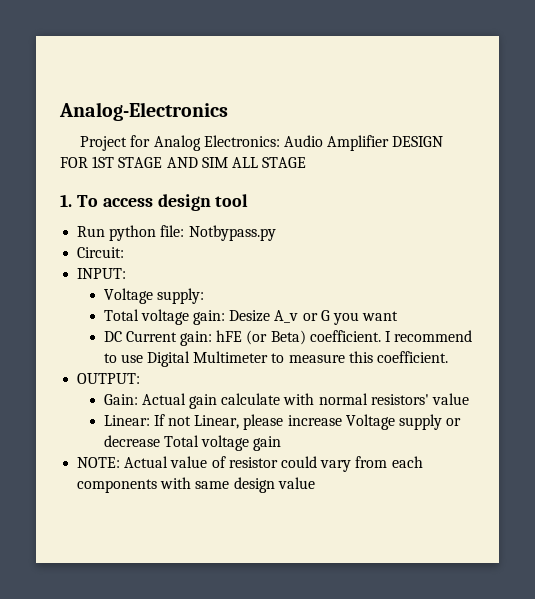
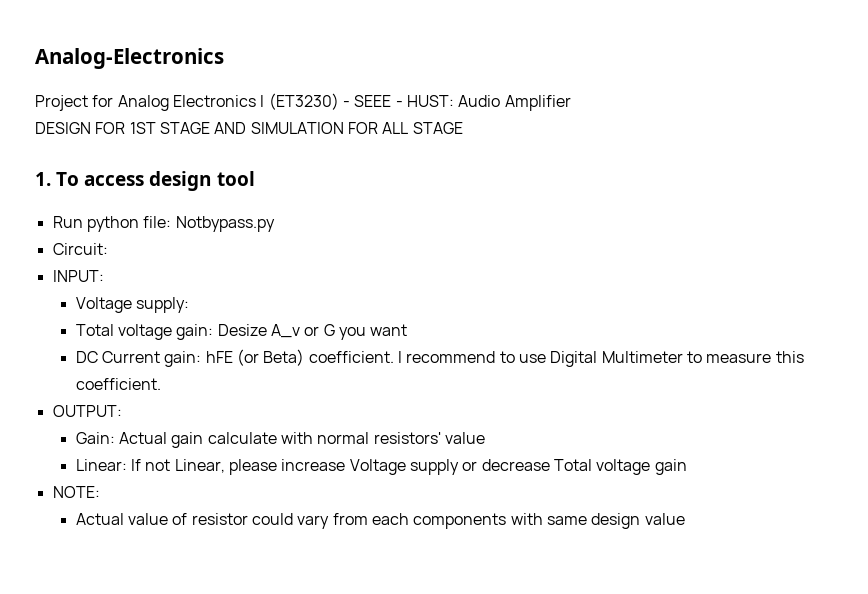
- Project for Analog Electronics: Audio Amplifier DESIGN FOR 1ST STAGE AND SIM ALL STAGE
+ Project for Analog Electronics I (ET3230) - SEEE - HUST: Audio Amplifier
+ DESIGN FOR 1ST STAGE AND SIMULATION FOR ALL STAGE
- NOTE: Actual value of resistor could vary from each components with same design value
+ NOTE:
+ Actual value of resistor could vary from each components with same design value

